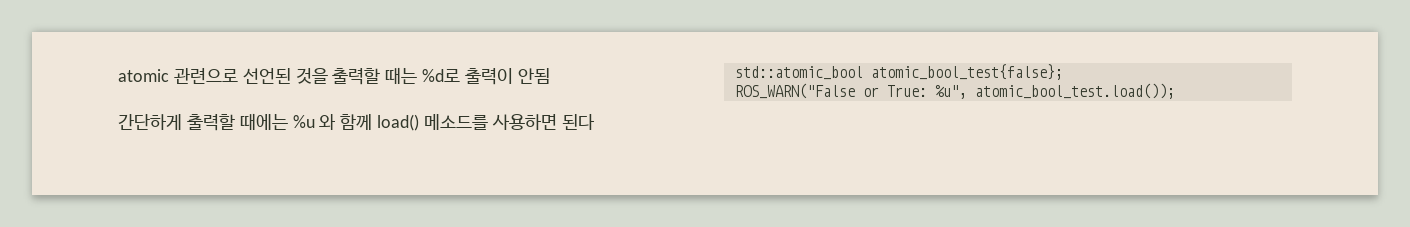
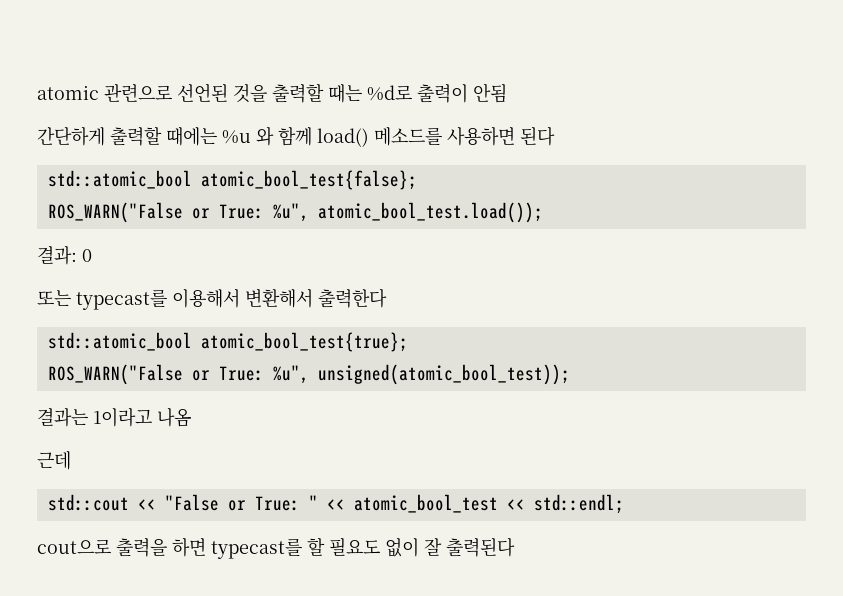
+ 결과: 0
+ 또는 typecast를 이용해서 변환해서 출력한다
+ std::atomic_bool atomic_bool_test{true};
+ ROS_WARN("False or True: %u", unsigned(atomic_bool_test));
+ 결과는 1이라고 나옴
+ 근데
+ std::cout << "False or True: " << atomic_bool_test << std::endl;
+ cout으로 출력을 하면 typecast를 할 필요도 없이 잘 출력된다

